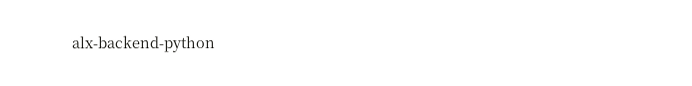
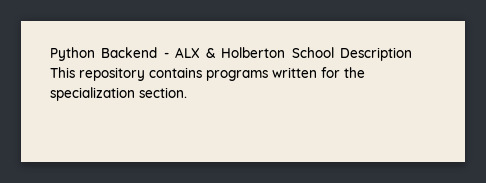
- alx-backend-python
+ Python Backend - ALX & Holberton School Description This repository contains programs written for the specialization section.

